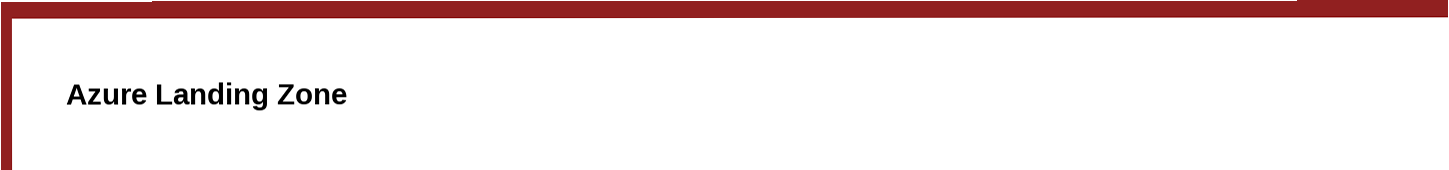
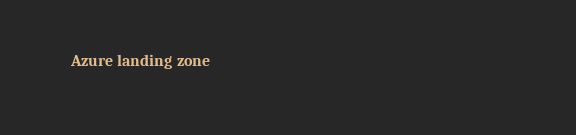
- Azure Landing Zone
+ Azure landing zone

